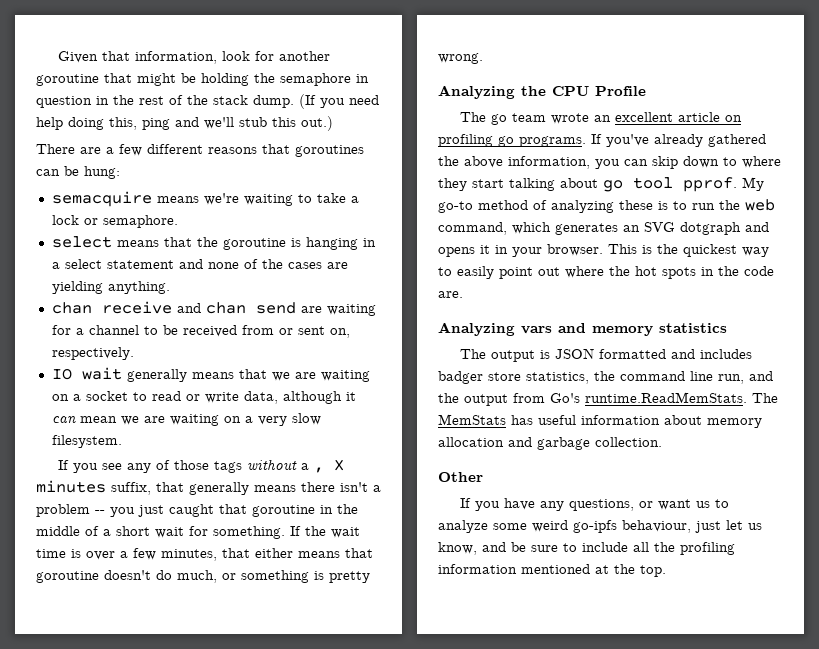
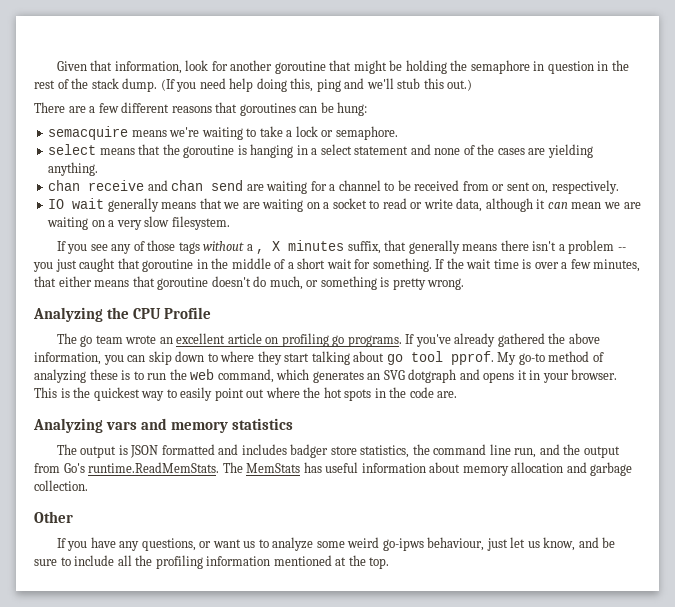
- If you have any questions, or want us to analyze some weird go-ipfs behaviour, just let us know, and be sure to include all the profiling information mentioned at the top.
+ If you have any questions, or want us to analyze some weird go-ipws behaviour, just let us know, and be sure to include all the profiling information mentioned at the top.

